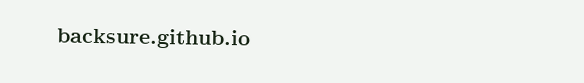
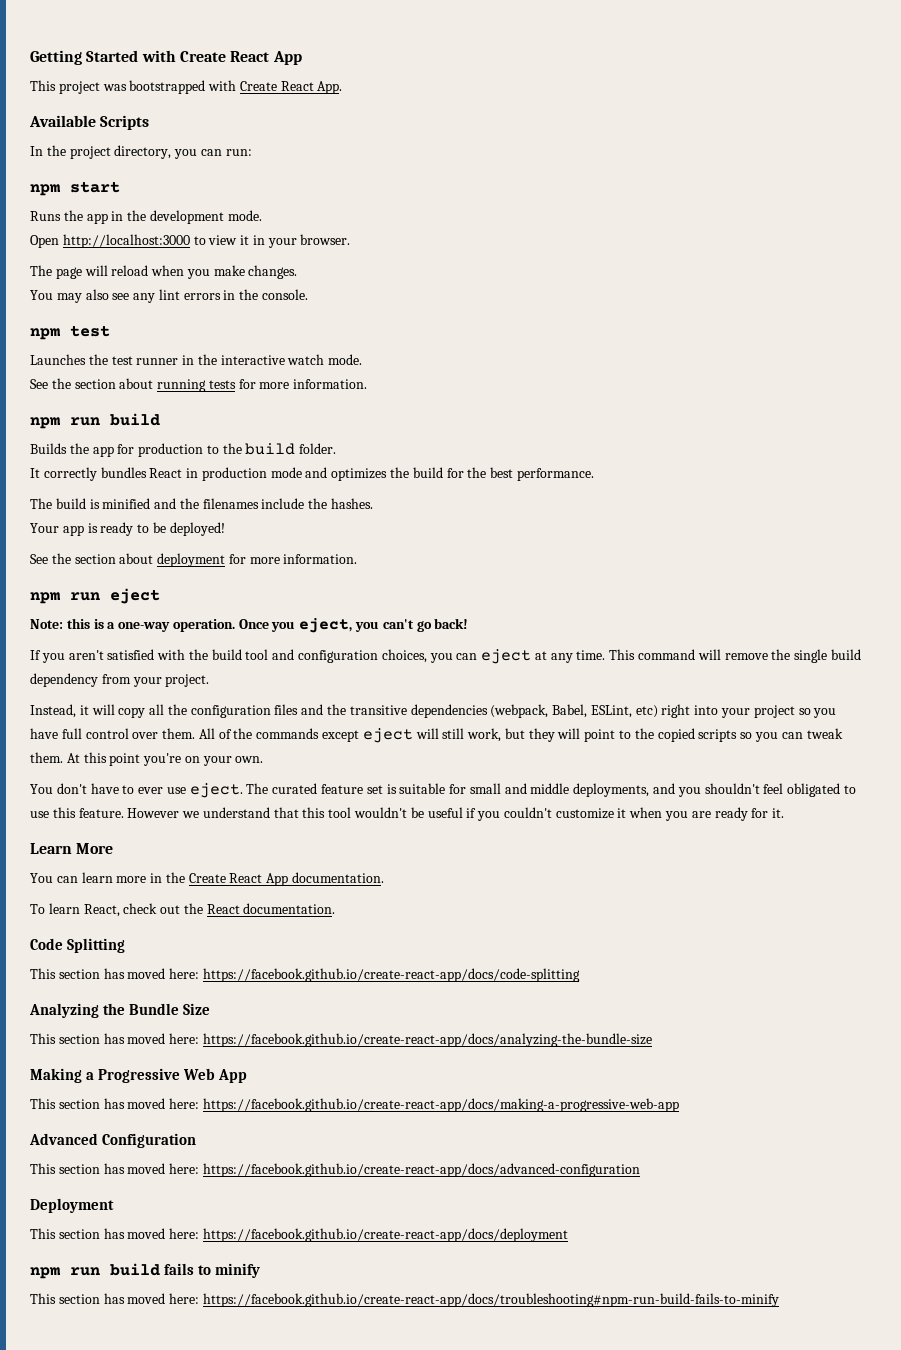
- backsure.github.io
+ Getting Started with Create React App
+ This project was bootstrapped with Create React App.
+ Available Scripts
+ In the project directory, you can run:
+ npm start
+ Runs the app in the development mode.
+ Open http://localhost:3000 to view it in your browser.
+ The page will reload when you make changes.
+ You may also see any lint errors in the console.
+ npm test
+ Launches the test runner in the interactive watch mode.
+ See the section about running tests for more information.
+ npm run build
+ Builds the app for production to the build folder.
+ It correctly bundles React in production mode and optimizes the build for the best performance.
+ The build is minified and the filenames include the hashes.
+ Your app is ready to be deployed!
+ See the section about deployment for more information.
+ npm run eject
+ Note: this is a one-way operation. Once you eject, you can't go back!
+ If you aren't satisfied with the build tool and configuration choices, you can eject at any time. This command will remove the single build dependency from your project.
+ Instead, it will copy all the configuration files and the transitive dependencies (webpack, Babel, ESLint, etc) right into your project so you have full control over them. All of the commands except eject will still work, but they will point to the copied scripts so you can tweak them. At this point you're on your own.
+ You don't have to ever use eject. The curated feature set is suitable for small and middle deployments, and you shouldn't feel obligated to use this feature. However we understand that this tool wouldn't be useful if you couldn't customize it when you are ready for it.
+ Learn More
+ You can learn more in the Create React App documentation.
+ To learn React, check out the React documentation.
+ Code Splitting
+ This section has moved here: https://facebook.github.io/create-react-app/docs/code-splitting
+ Analyzing the Bundle Size
+ This section has moved here: https://facebook.github.io/create-react-app/docs/analyzing-the-bundle-size
+ Making a Progressive Web App
+ This section has moved here: https://facebook.github.io/create-react-app/docs/making-a-progressive-web-app
+ Advanced Configuration
+ This section has moved here: https://facebook.github.io/create-react-app/docs/advanced-configuration
+ Deployment
+ This section has moved here: https://facebook.github.io/create-react-app/docs/deployment
+ npm run build fails to minify
+ This section has moved here: https://facebook.github.io/create-react-app/docs/troubleshooting#npm-run-build-fails-to-minify

